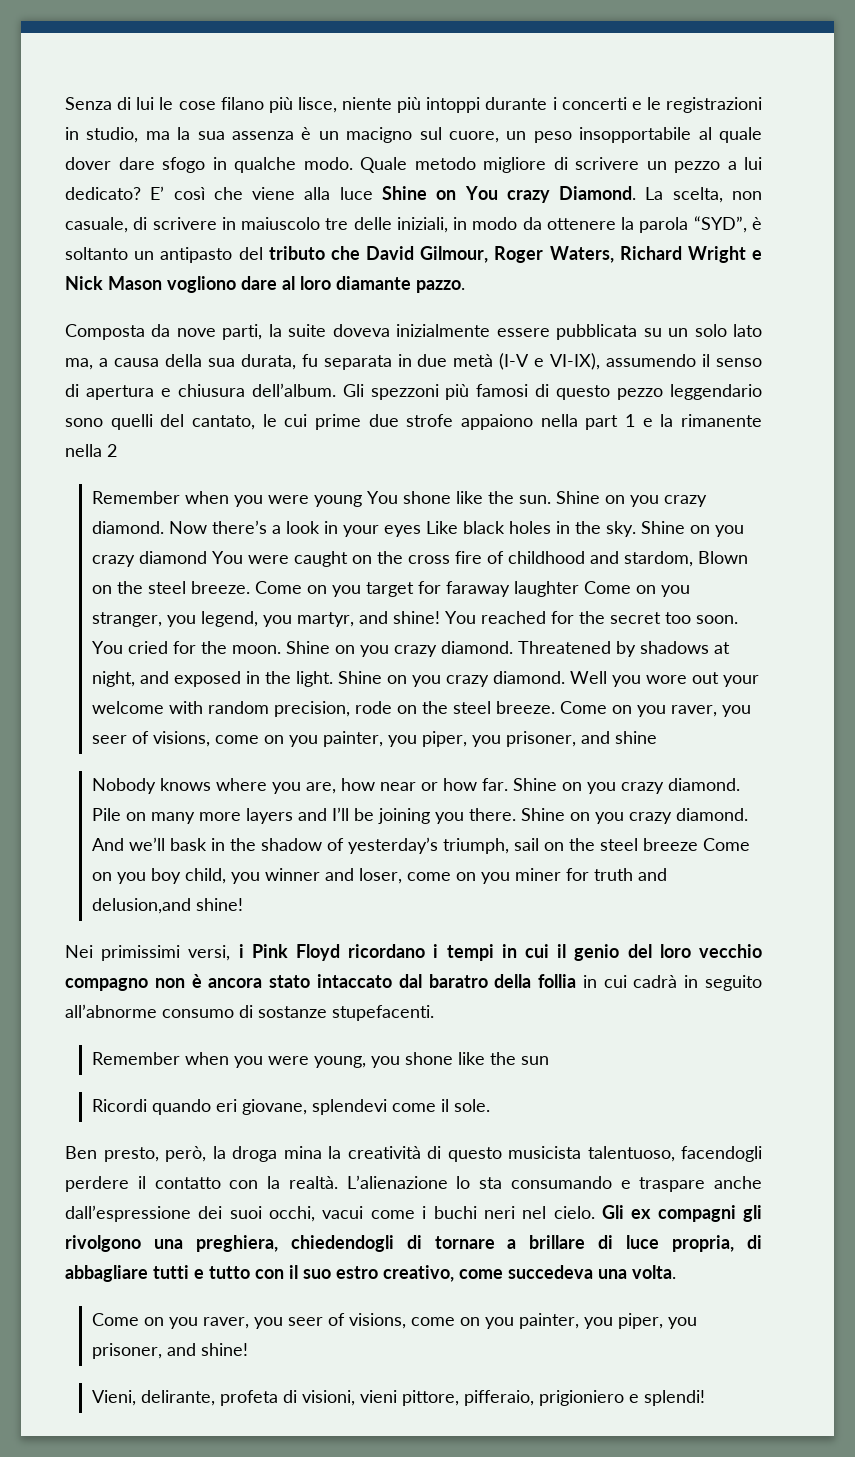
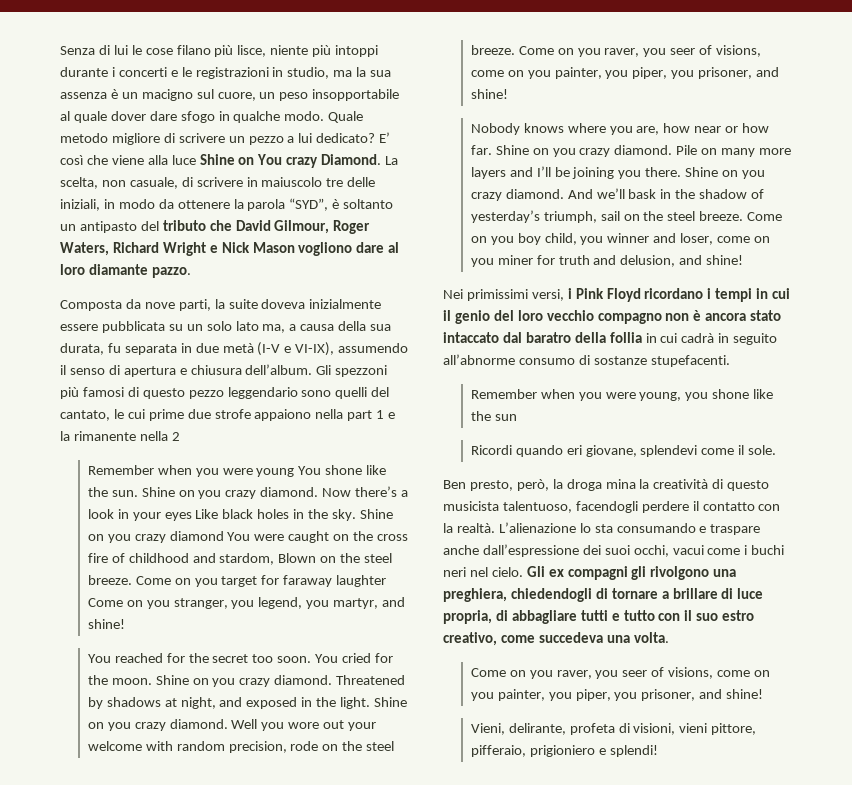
- Come on you target for faraway laughter Come on you stranger, you legend, you martyr, and shine! You reached for the secret too soon.
+ Come on you target for faraway laughter Come on you stranger, you legend, you martyr, and shine!
+ You reached for the secret too soon.
- Well you wore out your welcome with random precision, rode on the steel breeze. Come on you raver, you seer of visions, come on you painter, you piper, you prisoner, and shine
+ Well you wore out your welcome with random precision, rode on the steel breeze. Come on you raver, you seer of visions, come on you painter, you piper, you prisoner, and shine!
- And we’ll bask in the shadow of yesterday’s triumph, sail on the steel breeze Come on you boy child, you winner and loser, come on you miner for truth and delusion,and shine!
+ And we’ll bask in the shadow of yesterday’s triumph, sail on the steel breeze. Come on you boy child, you winner and loser, come on you miner for truth and delusion, and shine!

